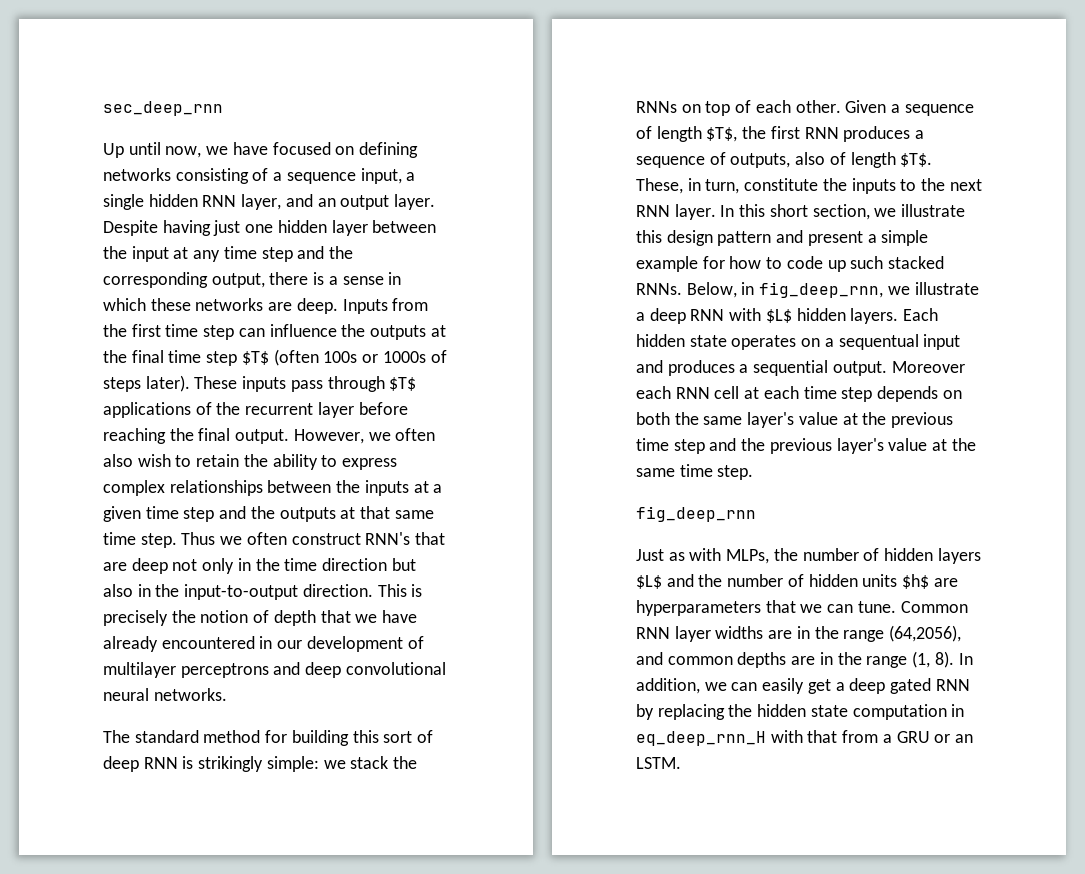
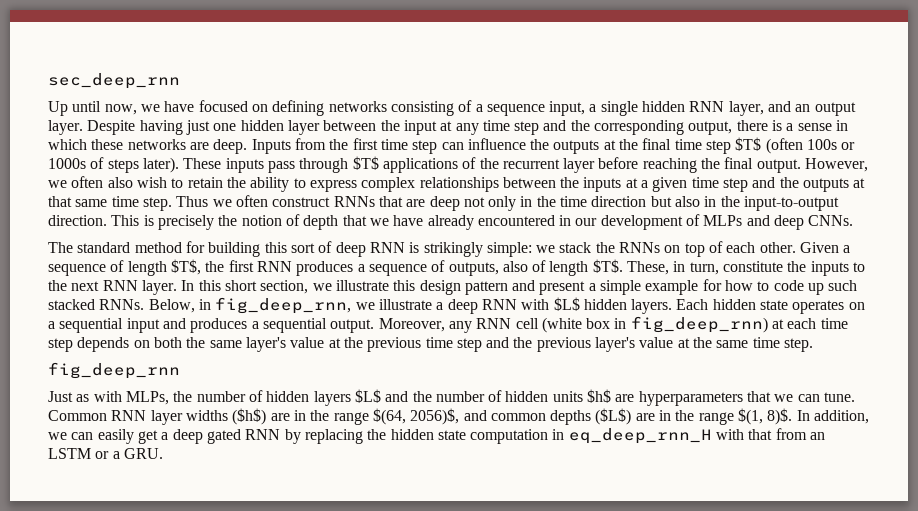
- Thus we often construct RNN's that are deep not only in the time direction but also in the input-to-output direction.
+ Thus we often construct RNNs that are deep not only in the time direction but also in the input-to-output direction.
- This is precisely the notion of depth that we have already encountered in our development of multilayer perceptrons and deep convolutional neural networks.
+ This is precisely the notion of depth that we have already encountered in our development of MLPs and deep CNNs.
- Each hidden state operates on a sequentual input and produces a sequential output.
+ Each hidden state operates on a sequential input and produces a sequential output.
- Moreover each RNN cell at each time step depends on both the same layer's value at the previous time step and the previous layer's value at the same time step.
+ Moreover, any RNN cell (white box in fig_deep_rnn) at each time step depends on both the same layer's value at the previous time step and the previous layer's value at the same time step.
- Common RNN layer widths are in the range (64,2056), and common depths are in the range (1, 8).
+ Common RNN layer widths ($h$) are in the range $(64, 2056)$, and common depths ($L$) are in the range $(1, 8)$.
- In addition, we can easily get a deep gated RNN by replacing the hidden state computation in eq_deep_rnn_H with that from a GRU or an LSTM.
+ In addition, we can easily get a deep gated RNN by replacing the hidden state computation in eq_deep_rnn_H with that from an LSTM or a GRU.

